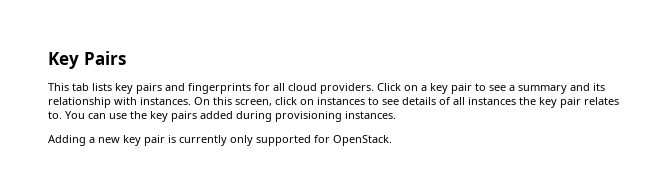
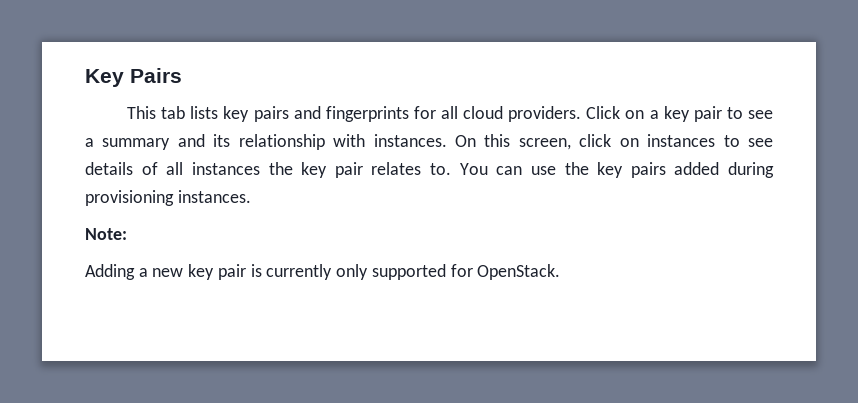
+ Note:

